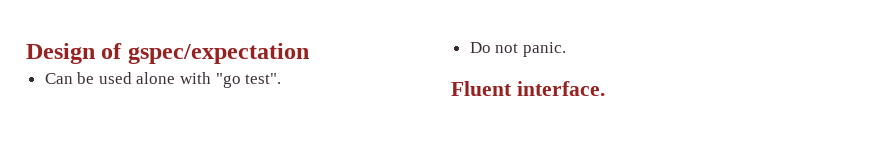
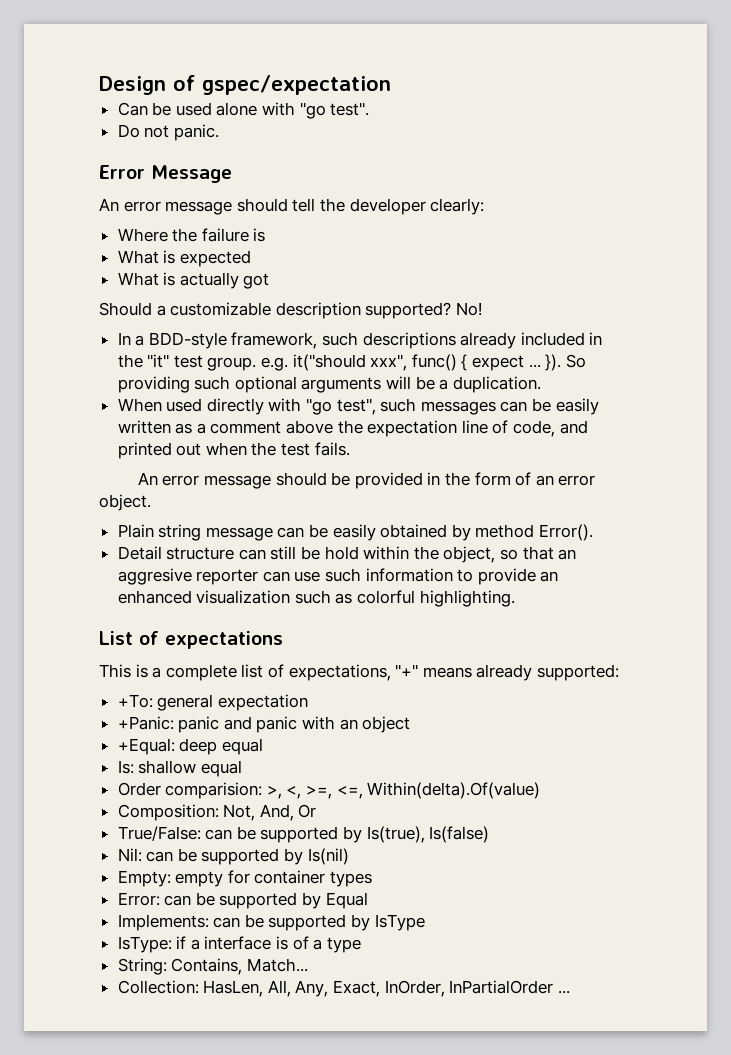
- Fluent interface.
+ Error Message
+ An error message should tell the developer clearly:
+ Where the failure is
+ What is expected
+ What is actually got
+ Should a customizable description supported? No!
+ In a BDD-style framework, such descriptions already included in the "it" test group. e.g. it("should xxx", func() { expect ... }). So providing such optional arguments will be a duplication.
+ When used directly with "go test", such messages can be easily written as a comment above the expectation line of code, and printed out when the test fails.
+ An error message should be provided in the form of an error object.
+ Plain string message can be easily obtained by method Error().
+ Detail structure can still be hold within the object, so that an aggresive reporter can use such information to provide an enhanced visualization such as colorful highlighting.
+ List of expectations
+ This is a complete list of expectations, "+" means already supported:
+ +To: general expectation
+ +Panic: panic and panic with an object
+ +Equal: deep equal
+ Is: shallow equal
+ Order comparision: >, <, >=, <=, Within(delta).Of(value)
+ Composition: Not, And, Or
+ True/False: can be supported by Is(true), Is(false)
+ Nil: can be supported by Is(nil)
+ Empty: empty for container types
+ Error: can be supported by Equal
+ Implements: can be supported by IsType
+ IsType: if a interface is of a type
+ String: Contains, Match...
+ Collection: HasLen, All, Any, Exact, InOrder, InPartialOrder ...

